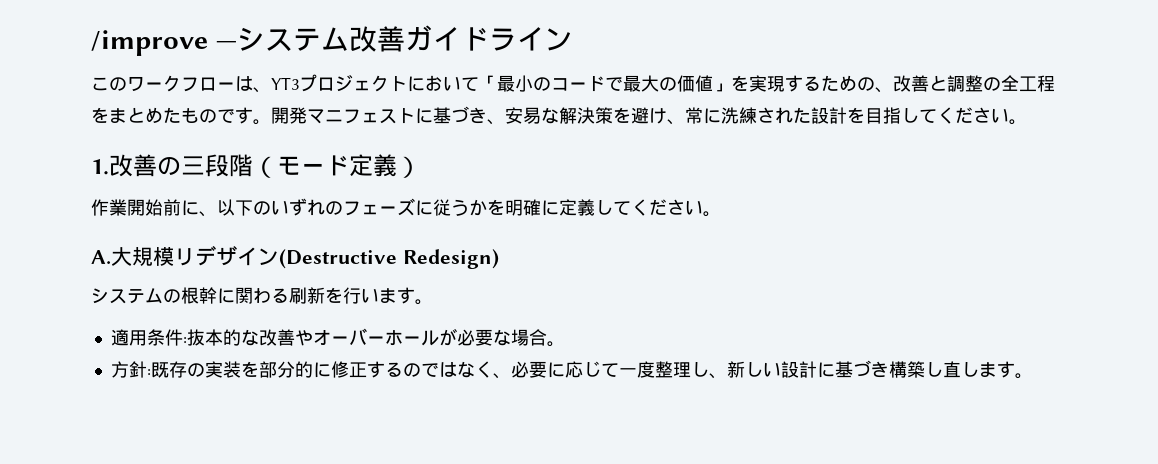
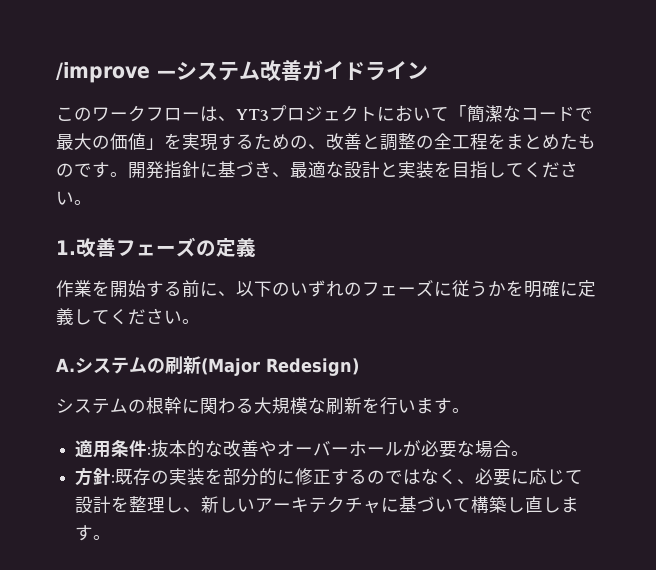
- このワークフローは、YT3プロジェクトにおいて「最小のコードで最大の価値」を実現するための、改善と調整の全工程をまとめたものです。
+ このワークフローは、YT3プロジェクトにおいて「簡潔なコードで最大の価値」を実現するための、改善と調整の全工程をまとめたものです。
- 開発マニフェストに基づき、安易な解決策を避け、常に洗練された設計を目指してください。
+ 開発指針に基づき、最適な設計と実装を目指してください。
- 1.改善の三段階（モード定義）
+ 1.改善フェーズの定義
- 作業開始前に、以下のいずれのフェーズに従うかを明確に定義してください。
+ 作業を開始する前に、以下のいずれのフェーズに従うかを明確に定義してください。
- A.大規模リデザイン(Destructive Redesign)
+ A.システムの刷新(Major Redesign)
- システムの根幹に関わる刷新を行います。
+ システムの根幹に関わる大規模な刷新を行います。
- 方針:既存の実装を部分的に修正するのではなく、必要に応じて一度整理し、新しい設計に基づき構築し直します。
+ 方針:既存の実装を部分的に修正するのではなく、必要に応じて設計を整理し、新しいアーキテクチャに基づいて構築し直します。

